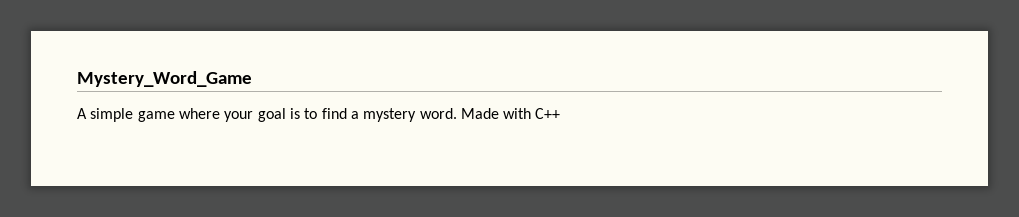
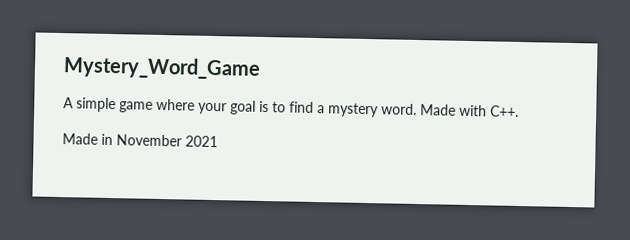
- Made with C++
+ Made with C++.
+ Made in November 2021

